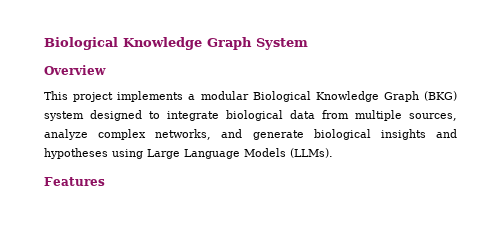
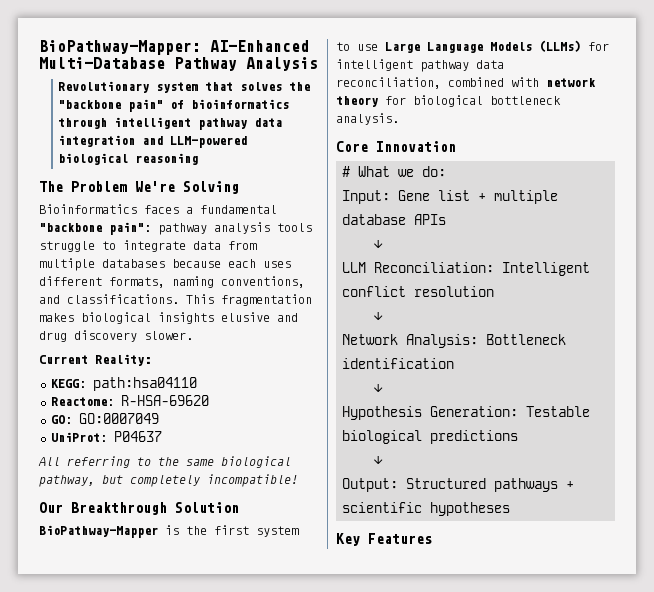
- Biological Knowledge Graph System
- Overview
- This project implements a modular Biological Knowledge Graph (BKG) system designed to integrate biological data from multiple sources, analyze complex networks, and generate biological insights and hypotheses using Large Language Models (LLMs).
- Features
+ BioPathway-Mapper: AI-Enhanced Multi-Database Pathway Analysis
+ Revolutionary system that solves the "backbone pain" of bioinformatics through intelligent pathway data integration and LLM-powered biological reasoning
+ The Problem We're Solving
+ Bioinformatics faces a fundamental "backbone pain": pathway analysis tools struggle to integrate data from multiple databases because each uses different formats, naming conventions, and classifications. This fragmentation makes biological insights elusive and drug discovery slower.
+ Current Reality:
+ KEGG: path:hsa04110
+ Reactome: R-HSA-69620
+ GO: GO:0007049
+ UniProt: P04637
+ All referring to the same biological pathway, but completely incompatible!
+ Our Breakthrough Solution
+ BioPathway-Mapper is the first system to use Large Language Models (LLMs) for intelligent pathway data reconciliation, combined with network theory for biological bottleneck analysis.
+ Core Innovation
+ # What we do:
+ Input: Gene list + multiple database APIs
+ ↓
+ LLM Reconciliation: Intelligent conflict resolution
+ ↓
+ Network Analysis: Bottleneck identification
+ ↓
+ Hypothesis Generation: Testable biological predictions
+ ↓
+ Output: Structured pathways + scientific hypotheses
+ Key Features

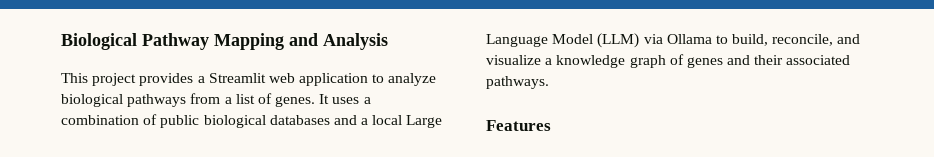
- BioPathway-Mapper: AI-Enhanced Multi-Database Pathway Analysis
- Revolutionary system that solves the "backbone pain" of bioinformatics through intelligent pathway data integration and LLM-powered biological reasoning
- The Problem We're Solving
- Bioinformatics faces a fundamental "backbone pain": pathway analysis tools struggle to integrate data from multiple databases because each uses different formats, naming conventions, and classifications. This fragmentation makes biological insights elusive and drug discovery slower.
- Current Reality:
- KEGG: path:hsa04110
- Reactome: R-HSA-69620
- GO: GO:0007049
- UniProt: P04637
- All referring to the same biological pathway, but completely incompatible!
- Our Breakthrough Solution
- BioPathway-Mapper is the first system to use Large Language Models (LLMs) for intelligent pathway data reconciliation, combined with network theory for biological bottleneck analysis.
- Core Innovation
- # What we do:
- Input: Gene list + multiple database APIs
- ↓
- LLM Reconciliation: Intelligent conflict resolution
- ↓
- Network Analysis: Bottleneck identification
- ↓
- Hypothesis Generation: Testable biological predictions
- ↓
- Output: Structured pathways + scientific hypotheses
- Key Features
+ Biological Pathway Mapping and Analysis
+ This project provides a Streamlit web application to analyze biological pathways from a list of genes. It uses a combination of public biological databases and a local Large Language Model (LLM) via Ollama to build, reconcile, and visualize a knowledge graph of genes and their associated pathways.
+ Features

